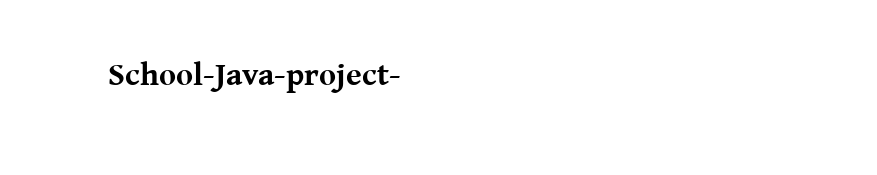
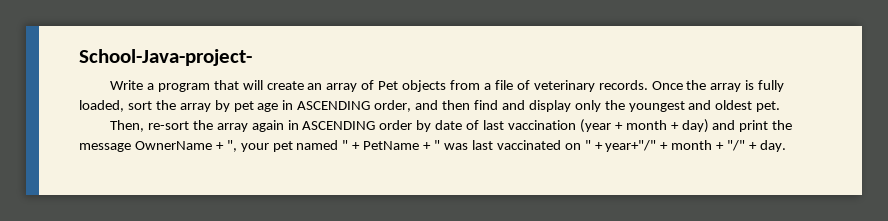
+ Write a program that will create an array of Pet objects from a file of veterinary records. Once the array is fully loaded, sort the array by pet age in ASCENDING order, and then find and display only the youngest and oldest pet.
+ Then, re-sort the array again in ASCENDING order by date of last vaccination (year + month + day) and print the message OwnerName + ", your pet named " + PetName + " was last vaccinated on " + year+"/" + month + "/" + day.

